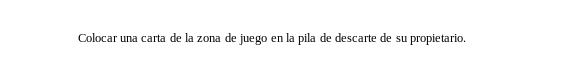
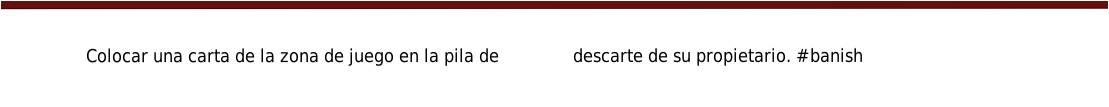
+ #banish

